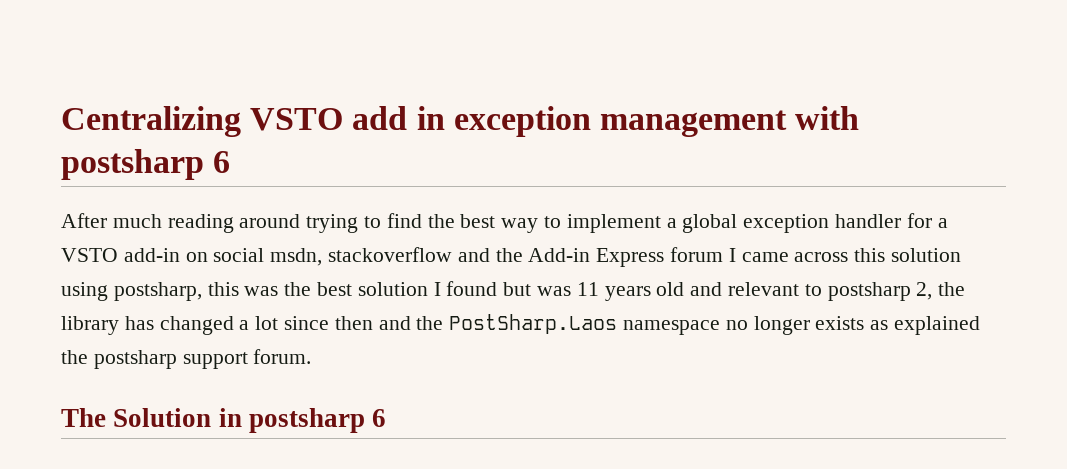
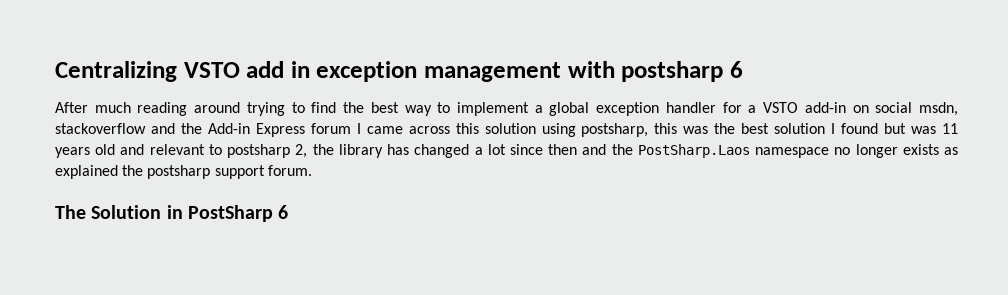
- The Solution in postsharp 6
+ The Solution in PostSharp 6

